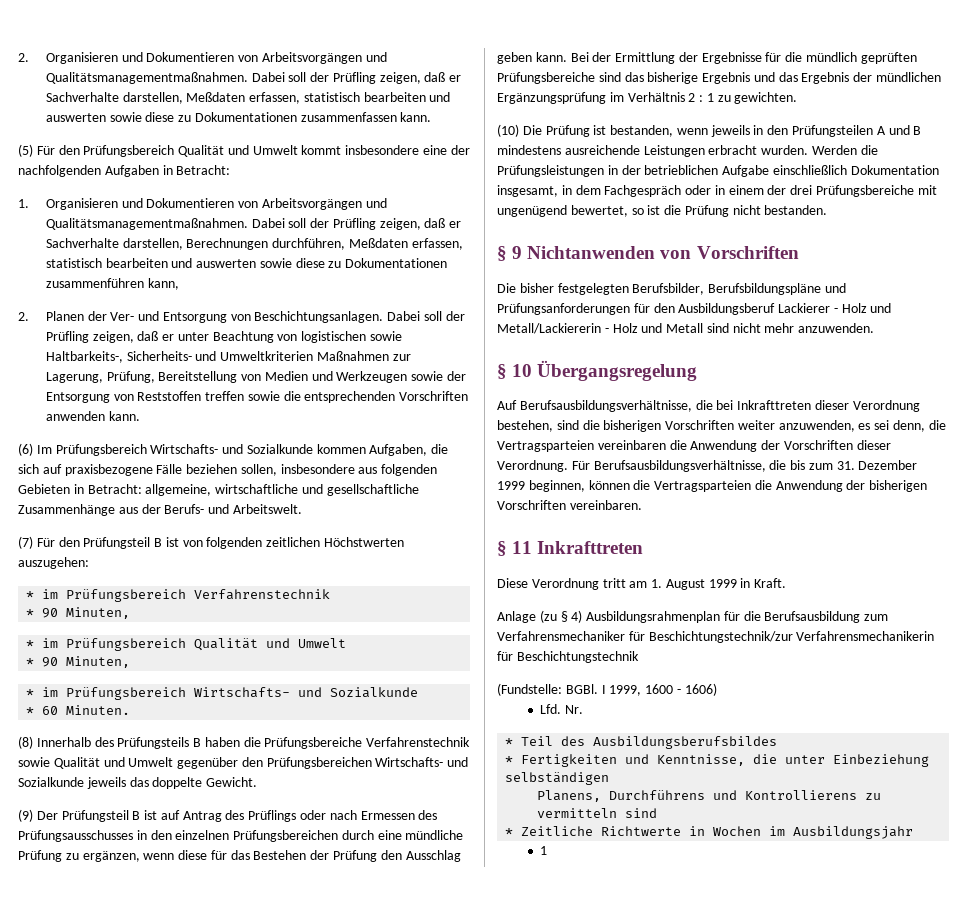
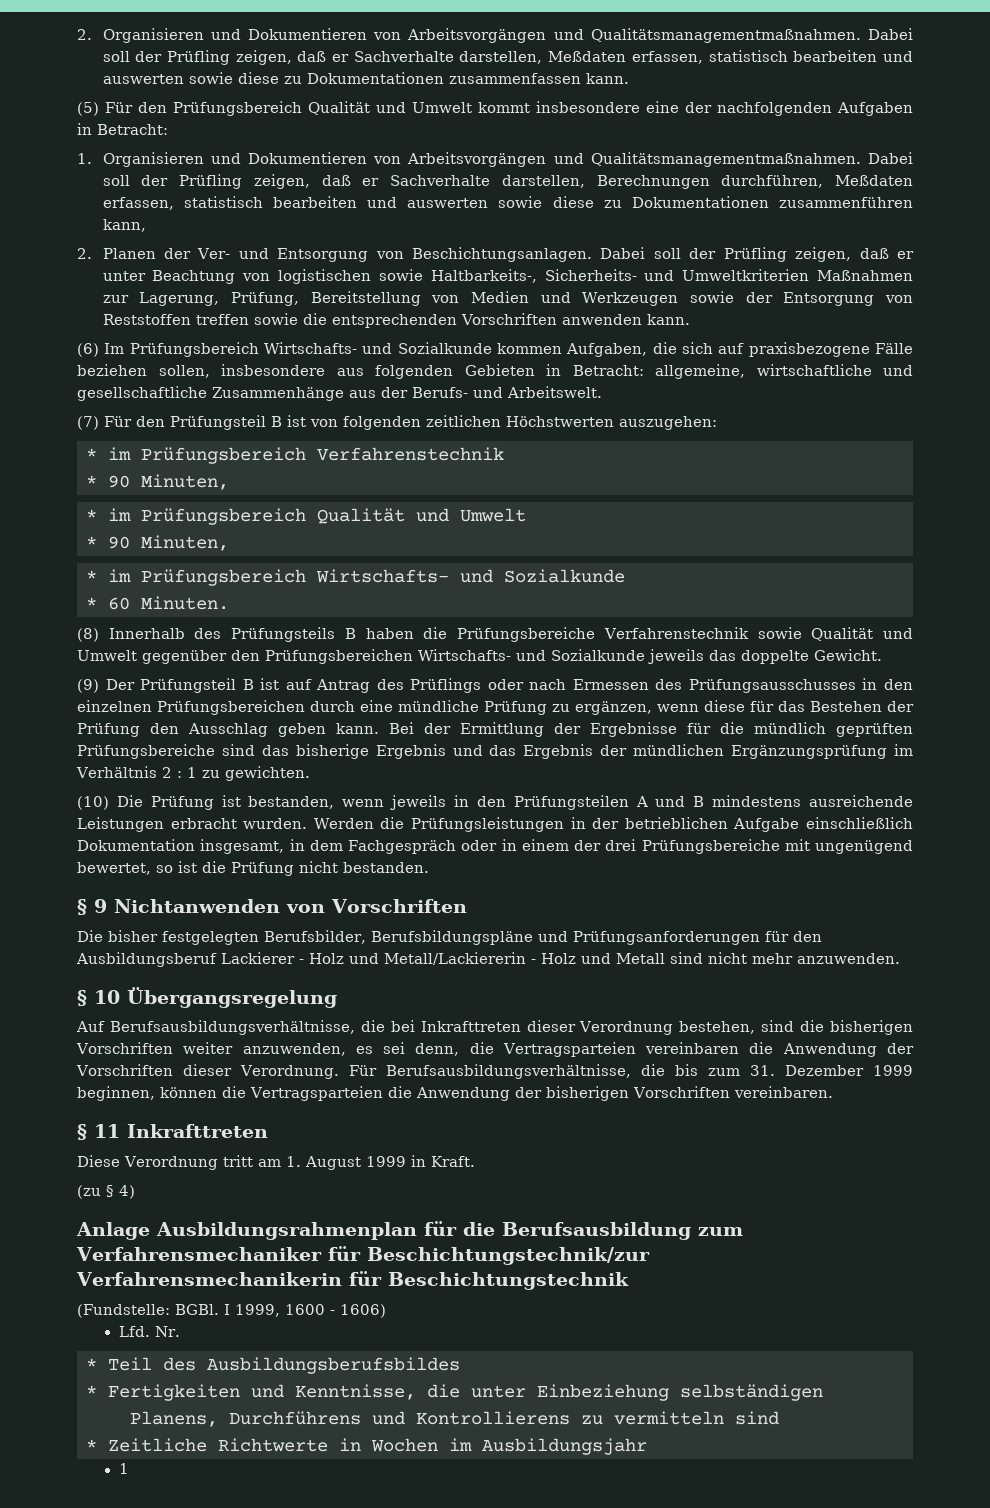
- Anlage (zu § 4) Ausbildungsrahmenplan für die Berufsausbildung zum Verfahrensmechaniker für Beschichtungstechnik/zur Verfahrensmechanikerin für Beschichtungstechnik
+ (zu § 4)
+ Anlage Ausbildungsrahmenplan für die Berufsausbildung zum Verfahrensmechaniker für Beschichtungstechnik/zur Verfahrensmechanikerin für Beschichtungstechnik

